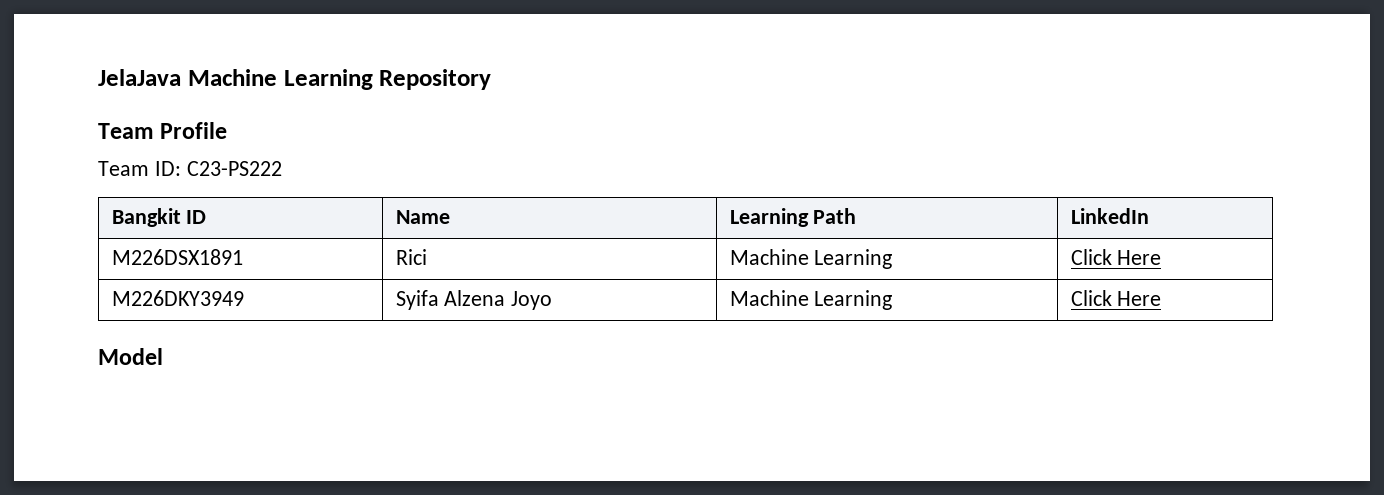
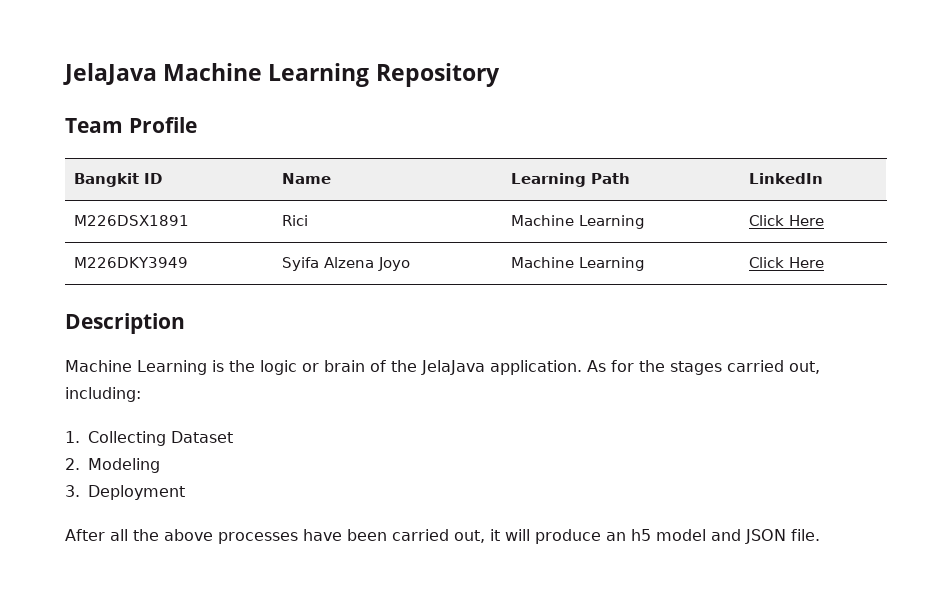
- Team ID: C23-PS222
- Model
+ Description
+ Machine Learning is the logic or brain of the JelaJava application. As for the stages carried out, including:
+ 1. Collecting Dataset
+ 2. Modeling
+ 3. Deployment
+ After all the above processes have been carried out, it will produce an h5 model and JSON file.

